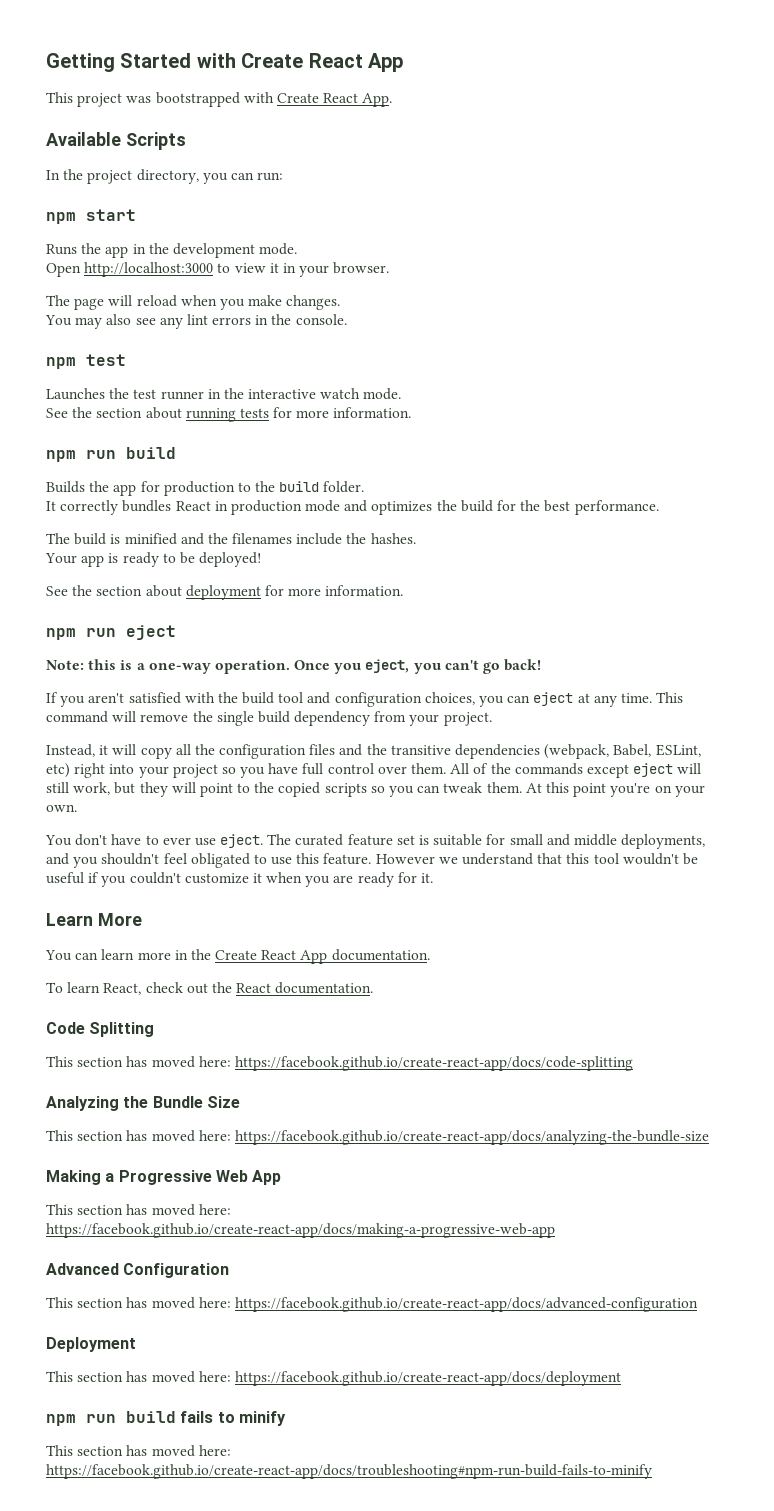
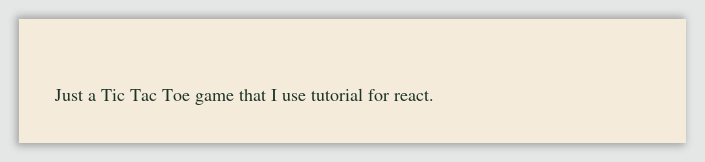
- Getting Started with Create React App
- This project was bootstrapped with Create React App.
- Available Scripts
- In the project directory, you can run:
- npm start
- Runs the app in the development mode.
- Open http://localhost:3000 to view it in your browser.
- The page will reload when you make changes.
- You may also see any lint errors in the console.
- npm test
- Launches the test runner in the interactive watch mode.
- See the section about running tests for more information.
- npm run build
- Builds the app for production to the build folder.
- It correctly bundles React in production mode and optimizes the build for the best performance.
- The build is minified and the filenames include the hashes.
- Your app is ready to be deployed!
- See the section about deployment for more information.
- npm run eject
- Note: this is a one-way operation. Once you eject, you can't go back!
- If you aren't satisfied with the build tool and configuration choices, you can eject at any time. This command will remove the single build dependency from your project.
- Instead, it will copy all the configuration files and the transitive dependencies (webpack, Babel, ESLint, etc) right into your project so you have full control over them. All of the commands except eject will still work, but they will point to the copied scripts so you can tweak them. At this point you're on your own.
- You don't have to ever use eject. The curated feature set is suitable for small and middle deployments, and you shouldn't feel obligated to use this feature. However we understand that this tool wouldn't be useful if you couldn't customize it when you are ready for it.
- Learn More
- You can learn more in the Create React App documentation.
- To learn React, check out the React documentation.
- Code Splitting
- This section has moved here: https://facebook.github.io/create-react-app/docs/code-splitting
- Analyzing the Bundle Size
- This section has moved here: https://facebook.github.io/create-react-app/docs/analyzing-the-bundle-size
- Making a Progressive Web App
- This section has moved here: https://facebook.github.io/create-react-app/docs/making-a-progressive-web-app
- Advanced Configuration
- This section has moved here: https://facebook.github.io/create-react-app/docs/advanced-configuration
- Deployment
- This section has moved here: https://facebook.github.io/create-react-app/docs/deployment
- npm run build fails to minify
- This section has moved here: https://facebook.github.io/create-react-app/docs/troubleshooting#npm-run-build-fails-to-minify
+ Just a Tic Tac Toe game that I use tutorial for react.

